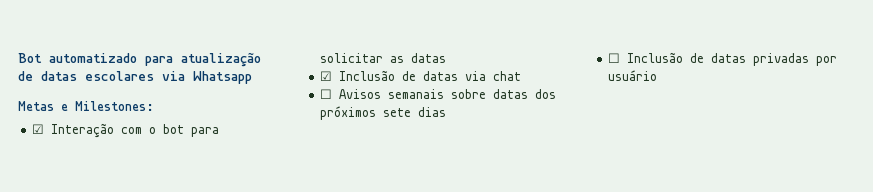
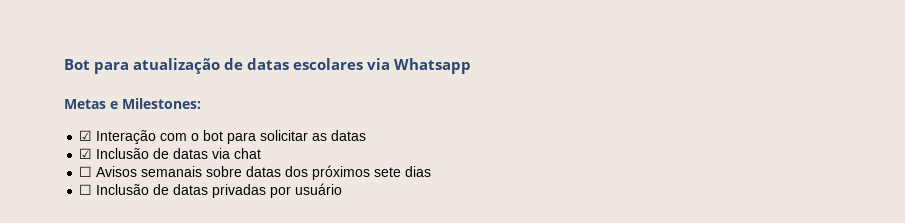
- Bot automatizado para atualização de datas escolares via Whatsapp
+ Bot para atualização de datas escolares via Whatsapp

